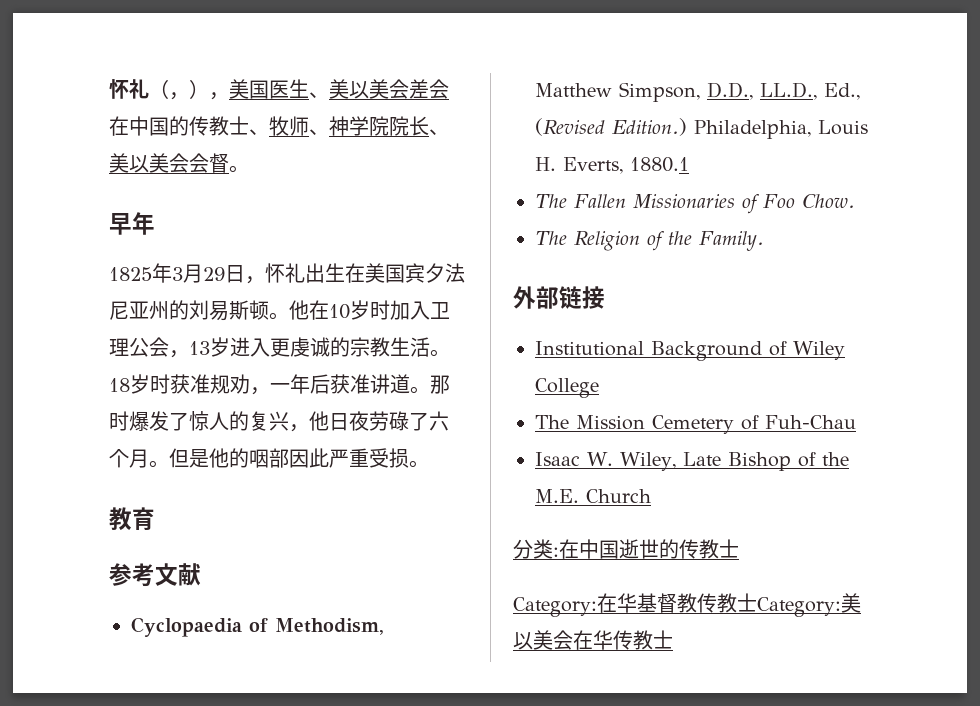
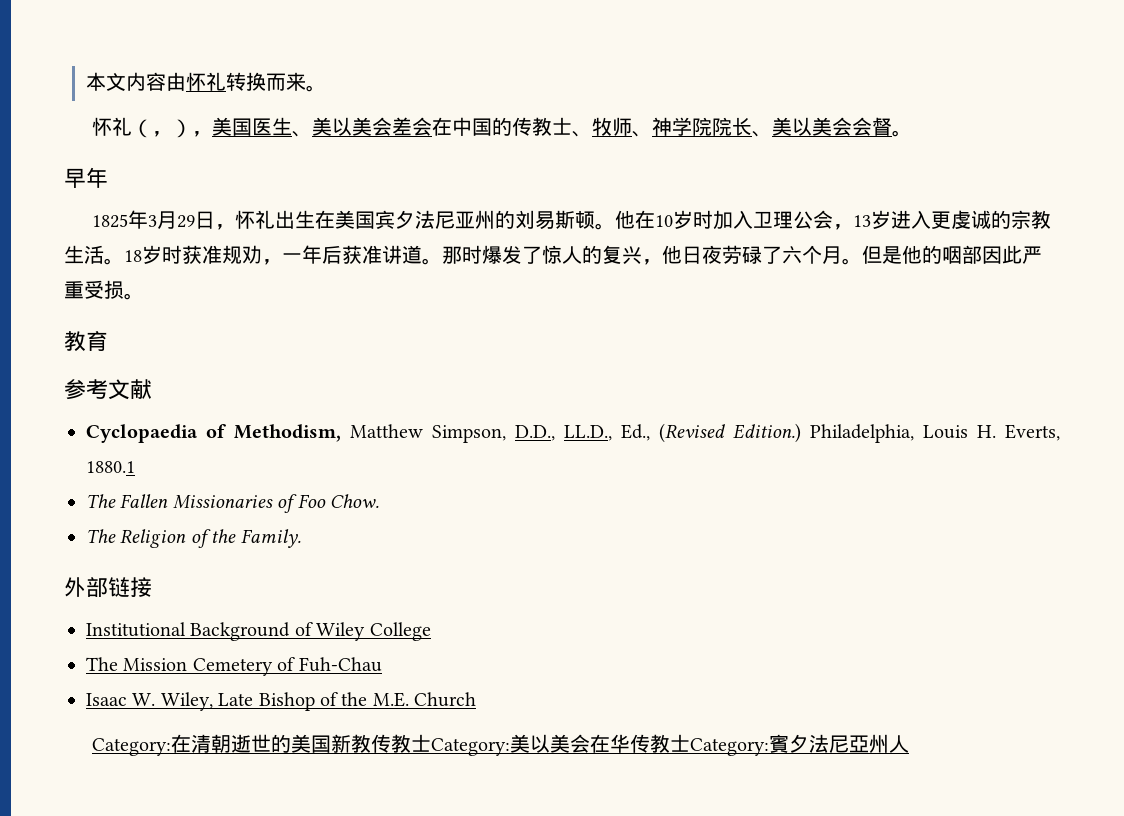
+ 本文内容由怀礼转换而来。
- 分类:在中国逝世的传教士
- Category:在华基督教传教士Category:美以美会在华传教士
+ Category:在清朝逝世的美国新教传教士Category:美以美会在华传教士Category:賓夕法尼亞州人

